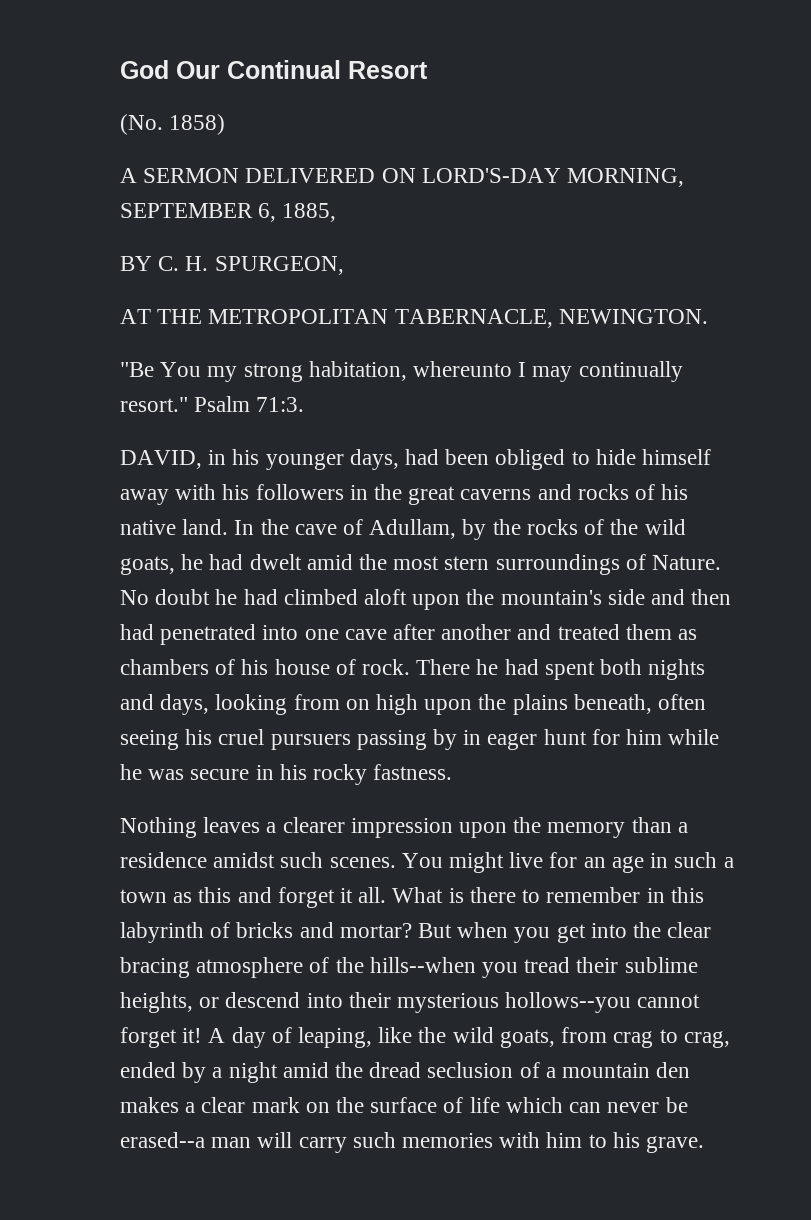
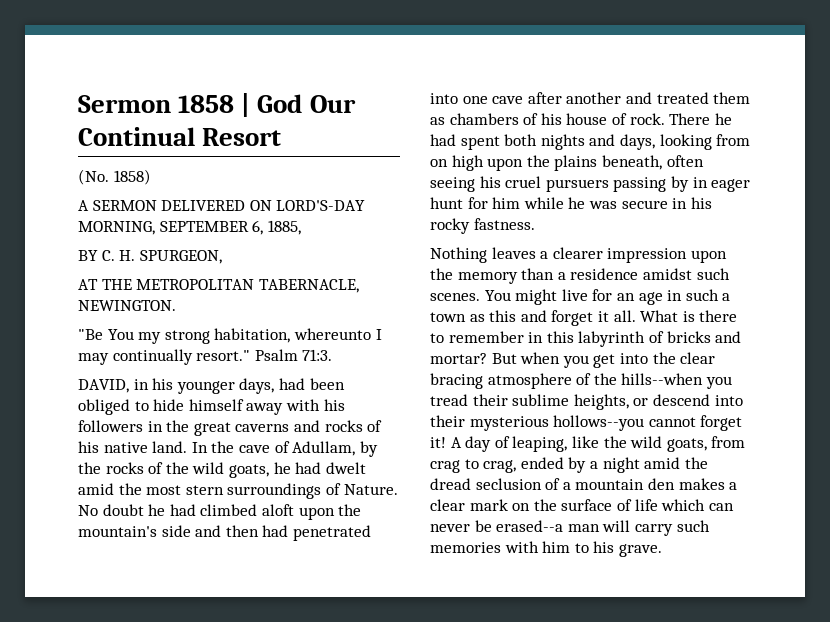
- God Our Continual Resort
+ Sermon 1858 | God Our Continual Resort

